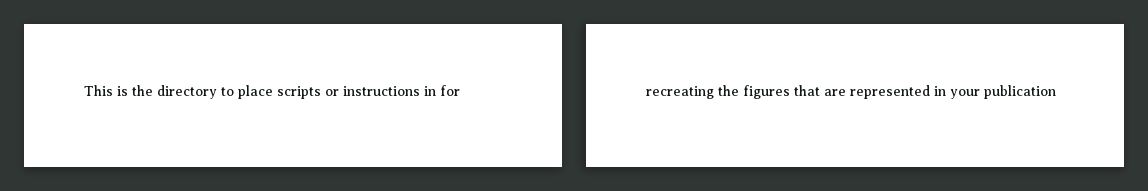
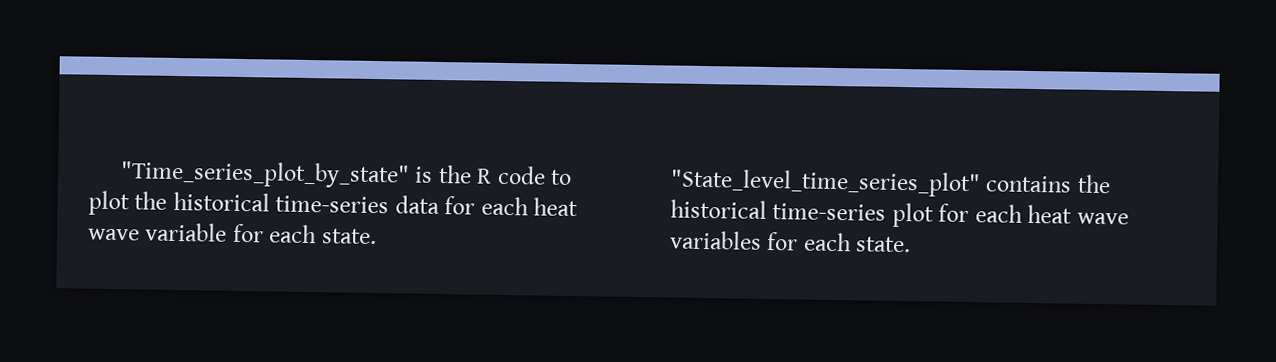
- This is the directory to place scripts or instructions in for recreating the figures that are represented in your publication
+ "Time_series_plot_by_state" is the R code to plot the historical time-series data for each heat wave variable for each state. "State_level_time_series_plot" contains the historical time-series plot for each heat wave variables for each state.

